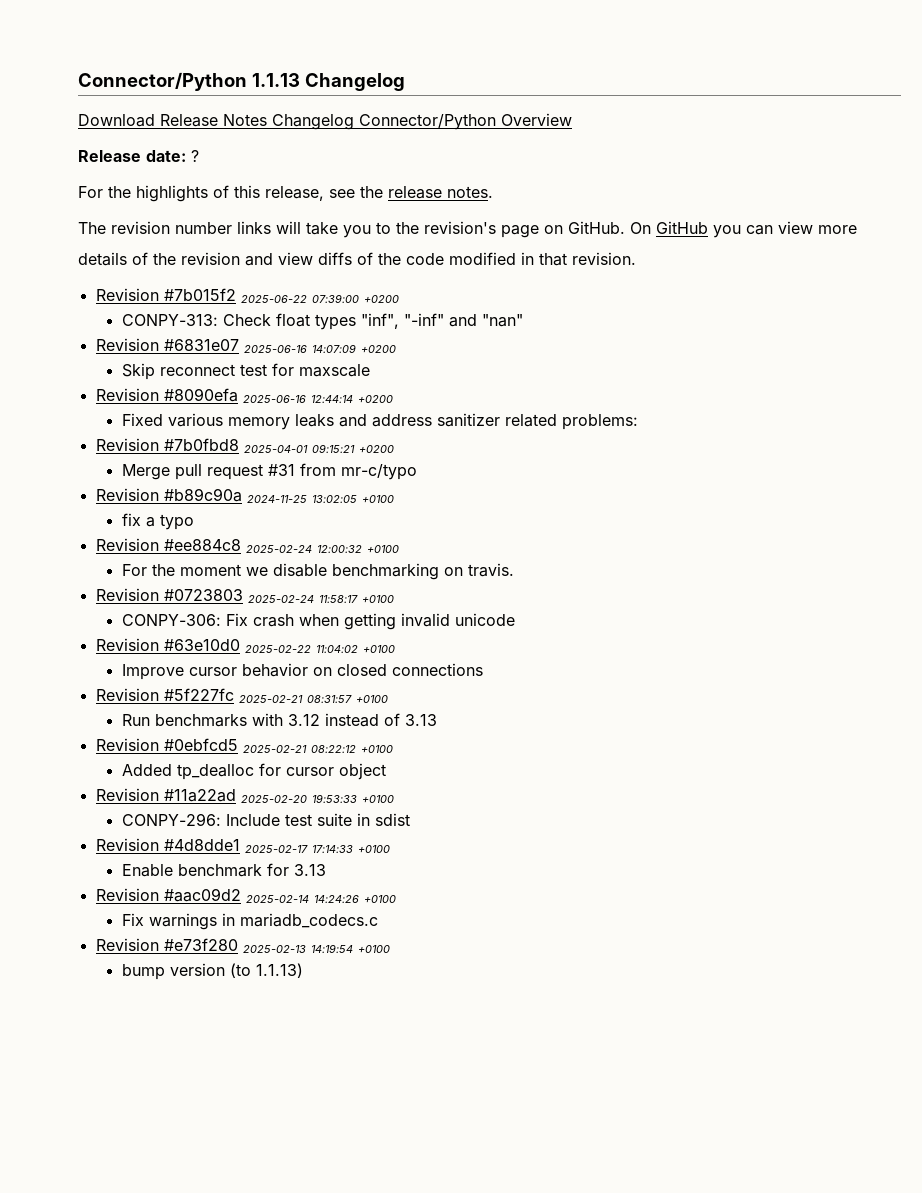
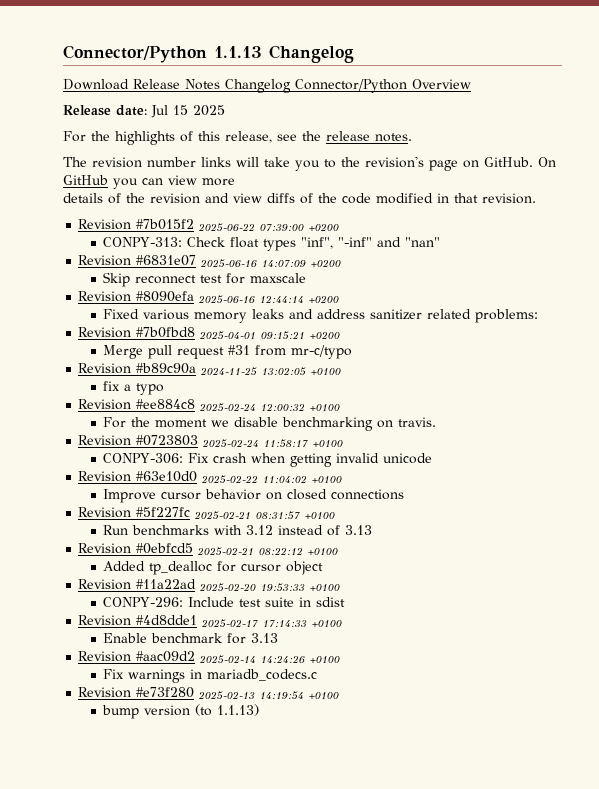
- Release date: ?
+ Release date: Jul 15 2025

